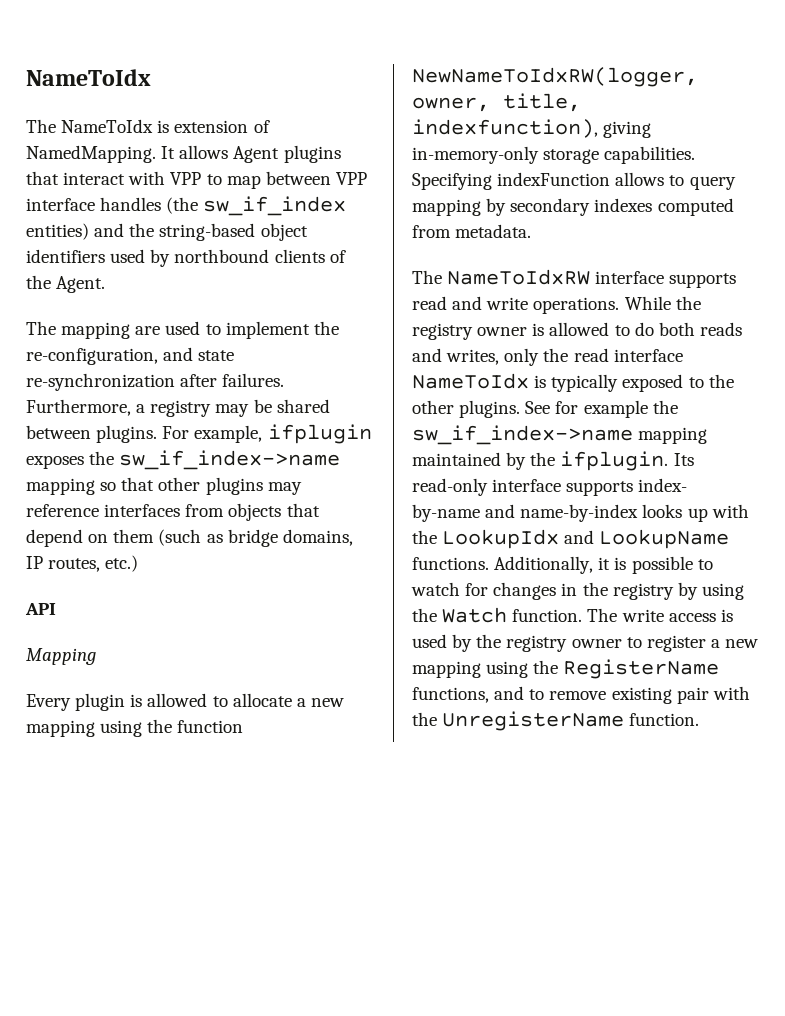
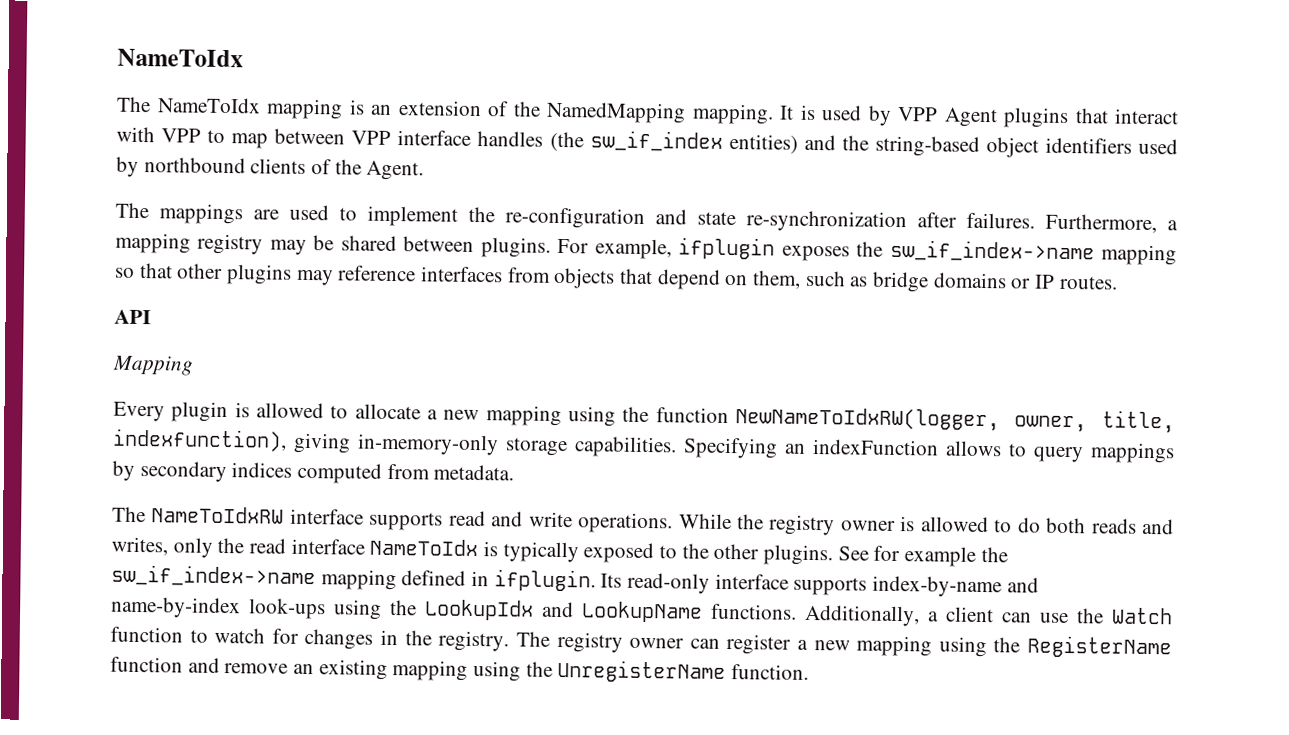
- The NameToIdx is extension of NamedMapping. It allows Agent plugins that interact with VPP to map between VPP interface handles (the sw_if_index entities) and the string-based object identifiers used by northbound clients of the Agent.
+ The NameToIdx mapping is an extension of the NamedMapping mapping. It is used by VPP Agent plugins that interact with VPP to map between VPP interface handles (the sw_if_index entities) and the string-based object identifiers used by northbound clients of the Agent.
- The mapping are used to implement the re-configuration, and state re-synchronization after failures.
+ The mappings are used to implement the re-configuration and state re-synchronization after failures.
- Furthermore, a registry may be shared between plugins.
+ Furthermore, a mapping registry may be shared between plugins.
- For example, ifplugin exposes the sw_if_index->name mapping so that other plugins may reference interfaces from objects that depend on them (such as bridge domains, IP routes, etc.)
+ For example, ifplugin exposes the sw_if_index->name mapping so that other plugins may reference interfaces from objects that depend on them, such as bridge domains or IP routes.
- Specifying indexFunction allows to query mapping by secondary indexes computed from metadata.
+ Specifying an indexFunction allows to query mappings by secondary indices computed from metadata.
- See for example the sw_if_index->name mapping maintained by the ifplugin.
+ See for example the sw_if_index->name mapping defined in ifplugin.
- Its read-only interface supports index- by-name and name-by-index looks up with the LookupIdx and LookupName functions.
+ Its read-only interface supports index-by-name and name-by-index look-ups using the LookupIdx and LookupName functions.
- Additionally, it is possible to watch for changes in the registry by using the Watch function. The write access is used by the registry owner to register a new mapping using the RegisterName functions, and to remove existing pair with the UnregisterName function.
+ Additionally, a client can use the Watch function to watch for changes in the registry. The registry owner can register a new mapping using the RegisterName function and remove an existing mapping using the UnregisterName function.

